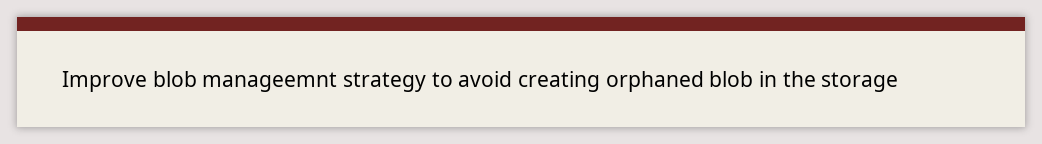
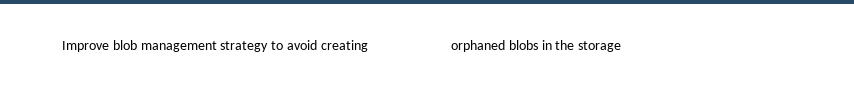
- Improve blob manageemnt strategy to avoid creating orphaned blob in the storage
+ Improve blob management strategy to avoid creating orphaned blobs in the storage

